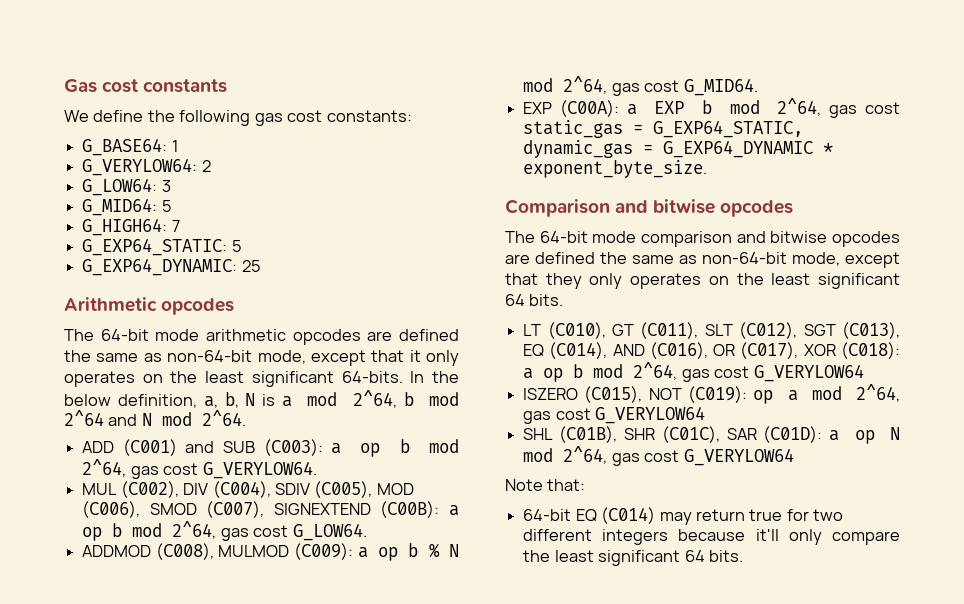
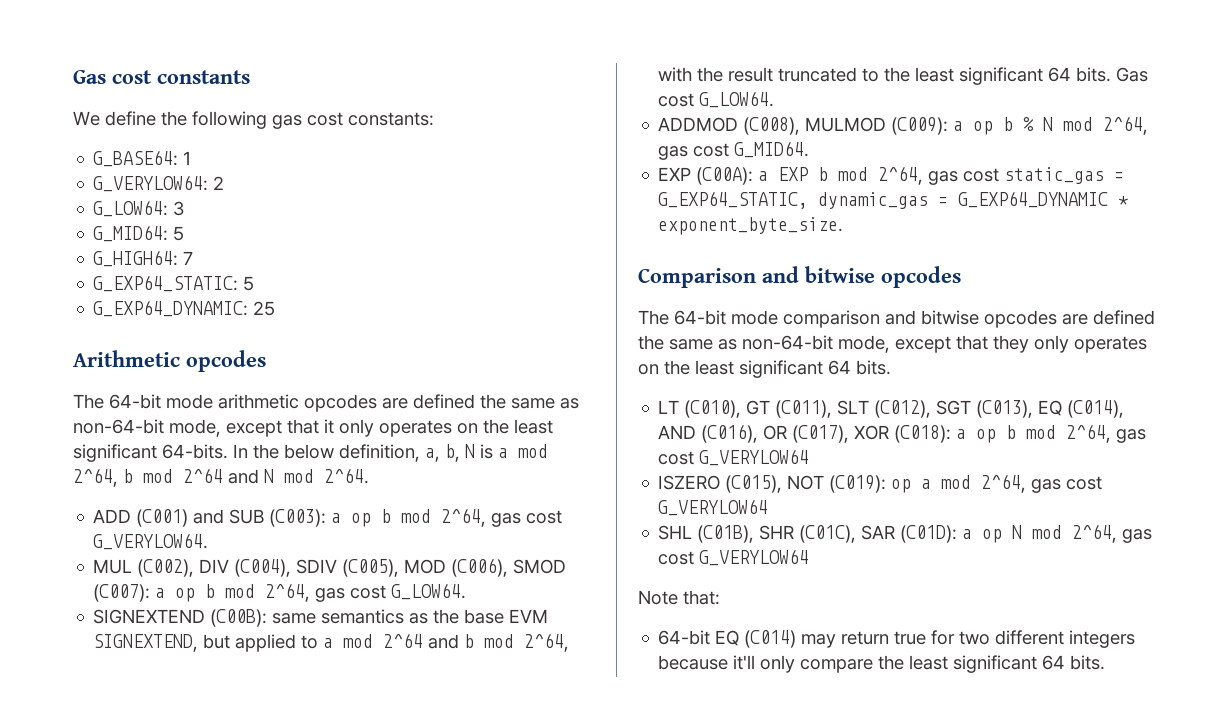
- MUL (C002), DIV (C004), SDIV (C005), MOD (C006), SMOD (C007), SIGNEXTEND (C00B): a op b mod 2^64, gas cost G_LOW64.
+ MUL (C002), DIV (C004), SDIV (C005), MOD (C006), SMOD (C007): a op b mod 2^64, gas cost G_LOW64.
+ SIGNEXTEND (C00B): same semantics as the base EVM SIGNEXTEND, but applied to a mod 2^64 and b mod 2^64, with the result truncated to the least significant 64 bits. Gas cost G_LOW64.

